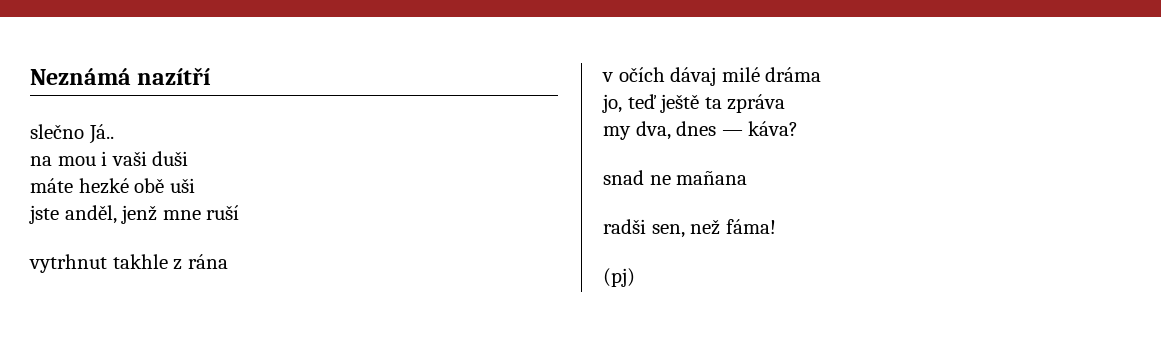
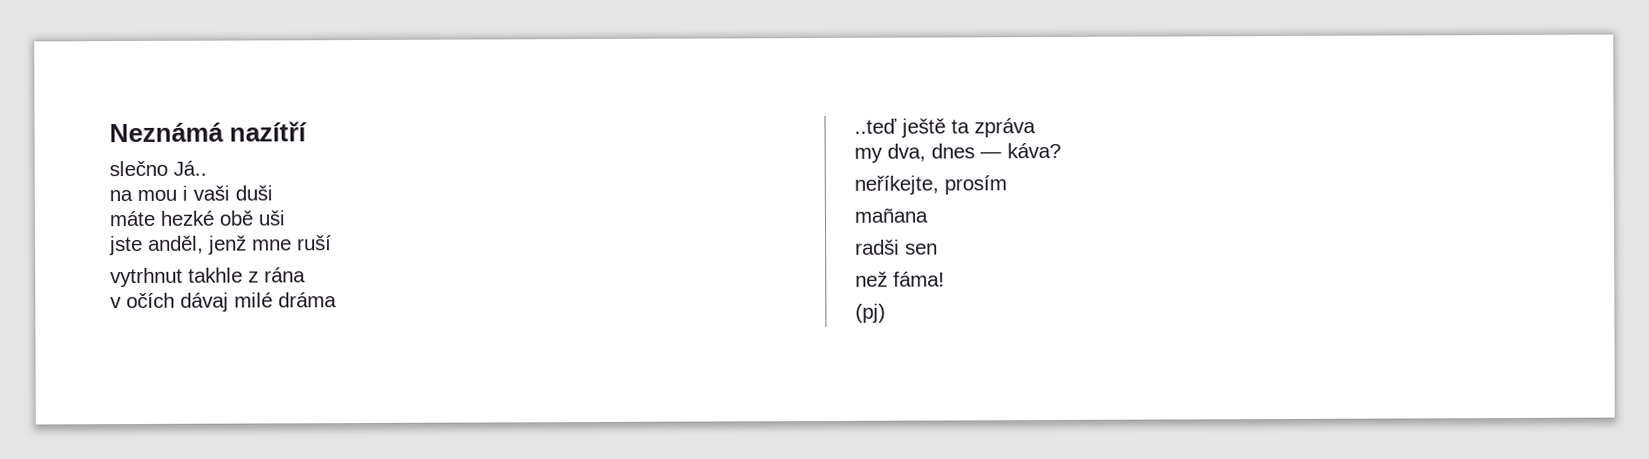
- jo, teď ještě ta zpráva
+ ..teď ještě ta zpráva
- snad ne mañana
+ neříkejte, prosím
+ mañana
- radši sen, než fáma!
+ radši sen
+ než fáma!

